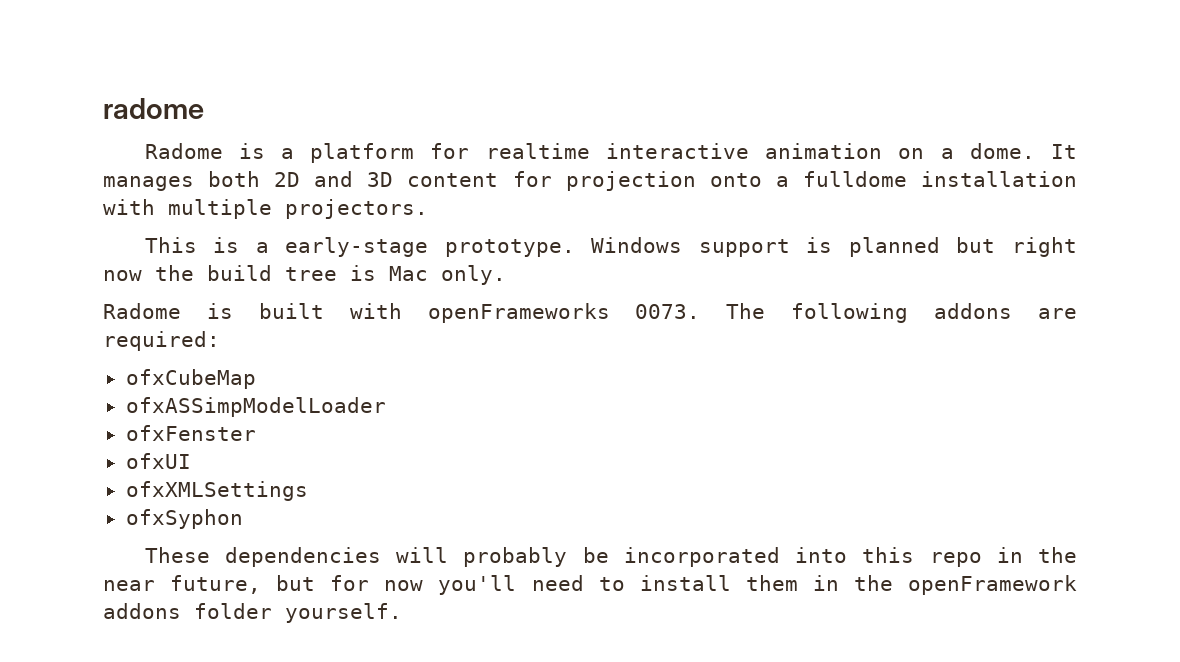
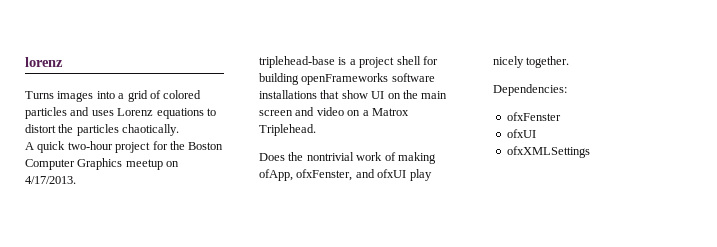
- radome
- Radome is a platform for realtime interactive animation on a dome. It manages both 2D and 3D content for projection onto a fulldome installation with multiple projectors.
- This is a early-stage prototype. Windows support is planned but right now the build tree is Mac only.
- Radome is built with openFrameworks 0073. The following addons are required:
- ofxCubeMap
- ofxASSimpModelLoader
+ lorenz
+ Turns images into a grid of colored particles and uses Lorenz equations to distort the particles chaotically.
+ A quick two-hour project for the Boston Computer Graphics meetup on 4/17/2013.
+ triplehead-base is a project shell for building openFrameworks software installations that show UI on the main screen and video on a Matrox Triplehead.
+ Does the nontrivial work of making ofApp, ofxFenster, and ofxUI play nicely together.
+ Dependencies:
  ofxFenster
  ofxUI
  ofxXMLSettings
- ofxSyphon
- These dependencies will probably be incorporated into this repo in the near future, but for now you'll need to install them in the openFramework addons folder yourself.

